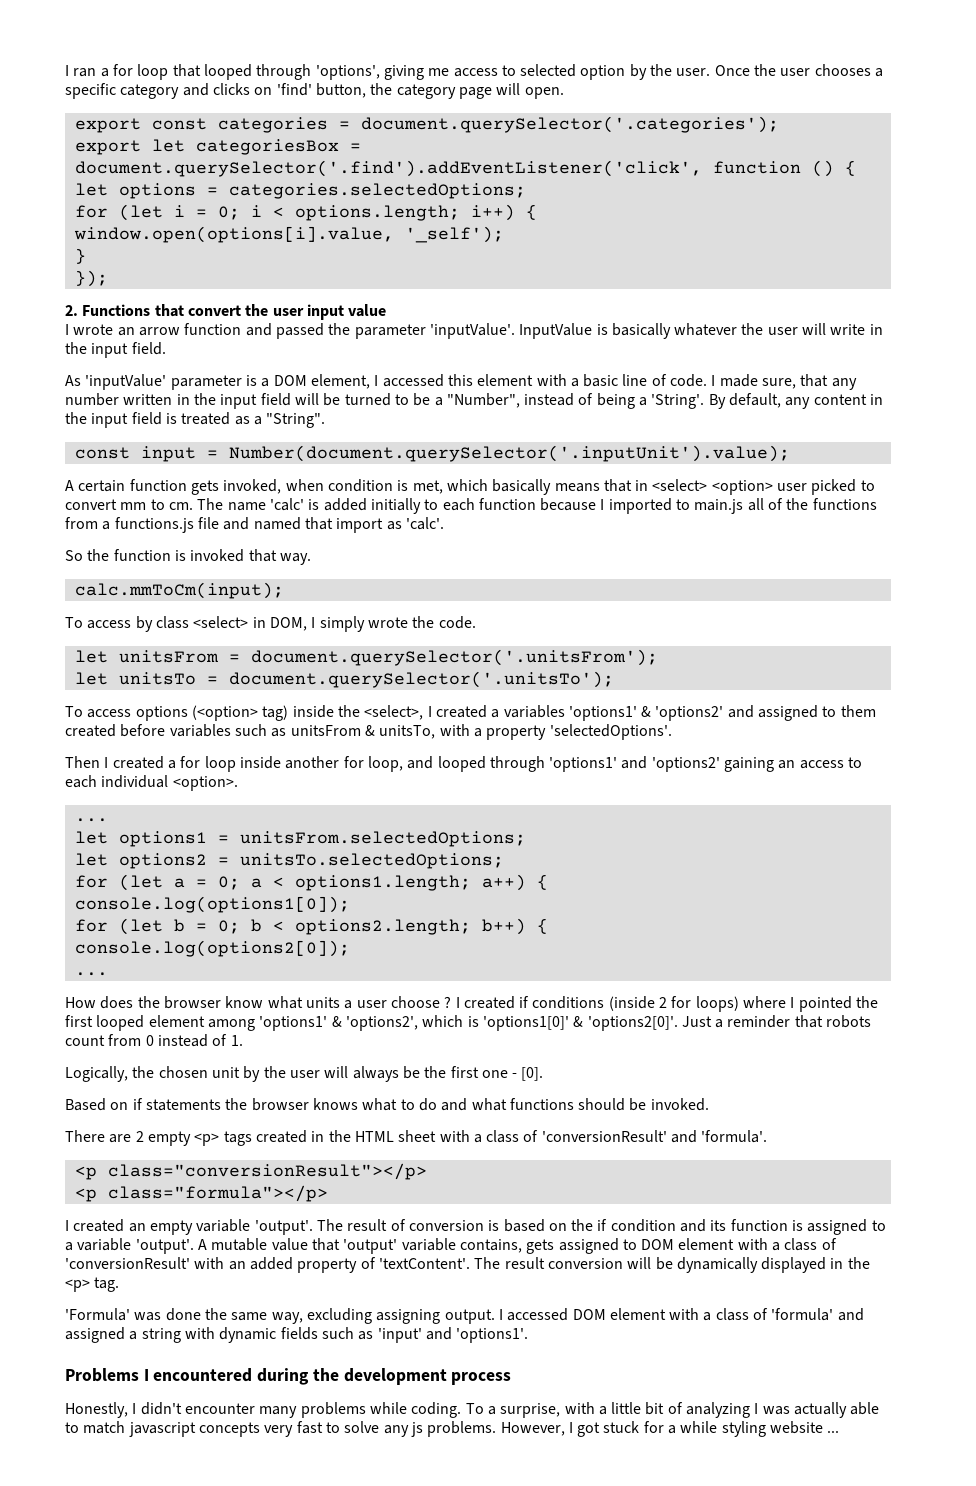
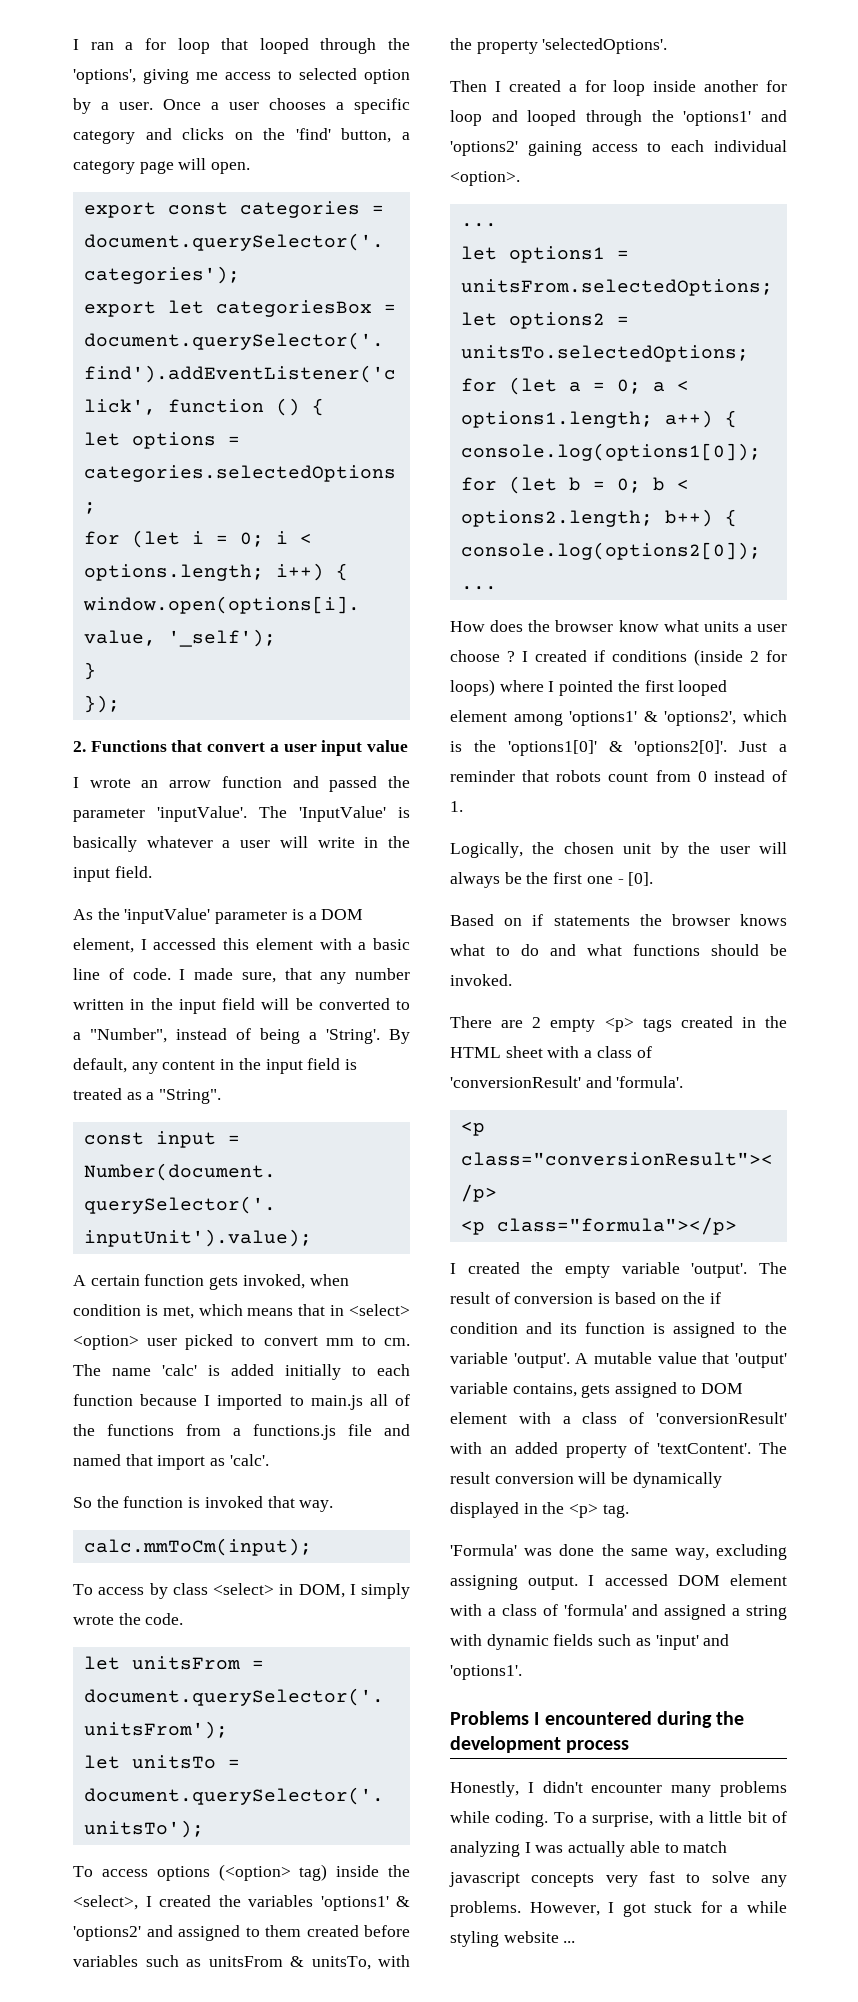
- I ran a for loop that looped through 'options', giving me access to selected option by the user.
+ I ran a for loop that looped through the 'options', giving me access to selected option by a user.
- Once the user chooses a specific category and clicks on 'find' button, the category page will open.
+ Once a user chooses a specific category and clicks on the 'find' button, a category page will open.
- 2. Functions that convert the user input value
+ 2. Functions that convert a user input value
- InputValue is basically whatever the user will write in the input field.
+ The 'InputValue' is basically whatever a user will write in the input field.
- As 'inputValue' parameter is a DOM element, I accessed this element with a basic line of code.
+ As the 'inputValue' parameter is a DOM element, I accessed this element with a basic line of code.
- I made sure, that any number written in the input field will be turned to be a "Number", instead of being a 'String'.
+ I made sure, that any number written in the input field will be converted to a "Number", instead of being a 'String'.
- A certain function gets invoked, when condition is met, which basically means that in <select> <option> user picked to convert mm to cm.
+ A certain function gets invoked, when condition is met, which means that in <select> <option> user picked to convert mm to cm.
- To access options (<option> tag) inside the <select>, I created a variables 'options1' & 'options2' and assigned to them created before variables such as unitsFrom & unitsTo, with a property 'selectedOptions'.
+ To access options (<option> tag) inside the <select>, I created the variables 'options1' & 'options2' and assigned to them created before variables such as unitsFrom & unitsTo, with the property 'selectedOptions'.
- Then I created a for loop inside another for loop, and looped through 'options1' and 'options2' gaining an access to each individual <option>.
+ Then I created a for loop inside another for loop and looped through the 'options1' and 'options2' gaining access to each individual <option>.
- I created if conditions (inside 2 for loops) where I pointed the first looped element among 'options1' & 'options2', which is 'options1[0]' & 'options2[0]'.
+ I created if conditions (inside 2 for loops) where I pointed the first looped element among 'options1' & 'options2', which is the 'options1[0]' & 'options2[0]'.
- I created an empty variable 'output'.
+ I created the empty variable 'output'.
- The result of conversion is based on the if condition and its function is assigned to a variable 'output'.
+ The result of conversion is based on the if condition and its function is assigned to the variable 'output'.
- To a surprise, with a little bit of analyzing I was actually able to match javascript concepts very fast to solve any js problems.
+ To a surprise, with a little bit of analyzing I was actually able to match javascript concepts very fast to solve any problems.

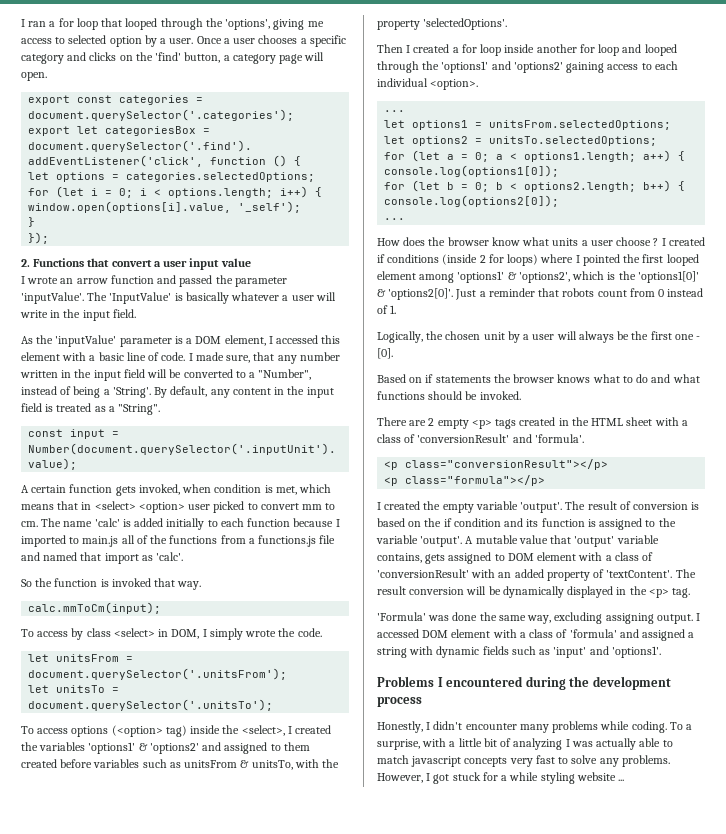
- Logically, the chosen unit by the user will always be the first one - [0].
+ Logically, the chosen unit by a user will always be the first one - [0].

